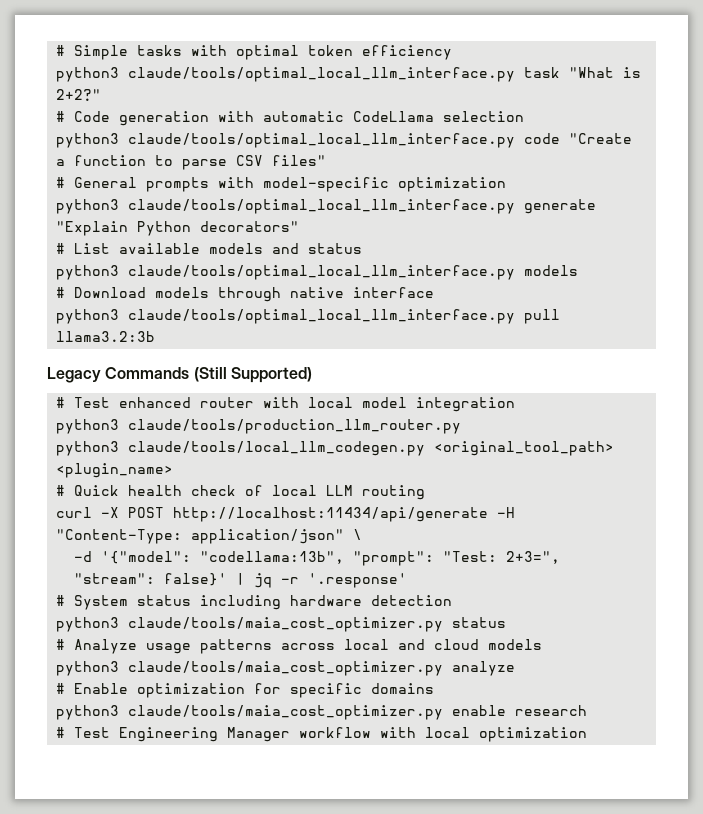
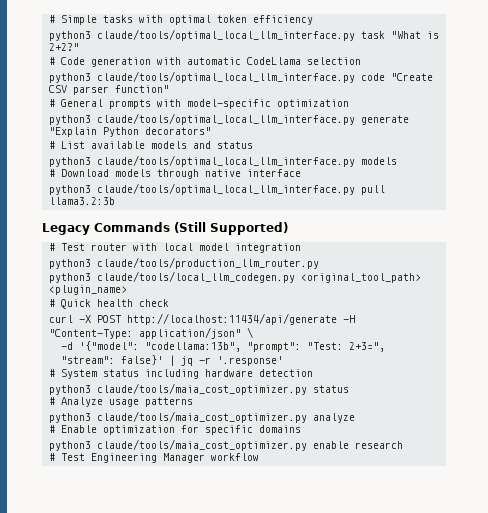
- python3 claude/tools/optimal_local_llm_interface.py code "Create a function to parse CSV files"
+ python3 claude/tools/optimal_local_llm_interface.py code "Create CSV parser function"
- # Test enhanced router with local model integration
+ # Test router with local model integration
- # Quick health check of local LLM routing
+ # Quick health check
- # Analyze usage patterns across local and cloud models
+ # Analyze usage patterns
- # Test Engineering Manager workflow with local optimization
+ # Test Engineering Manager workflow

